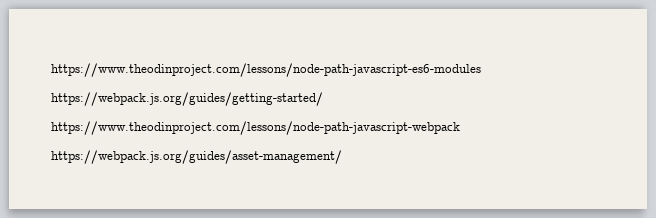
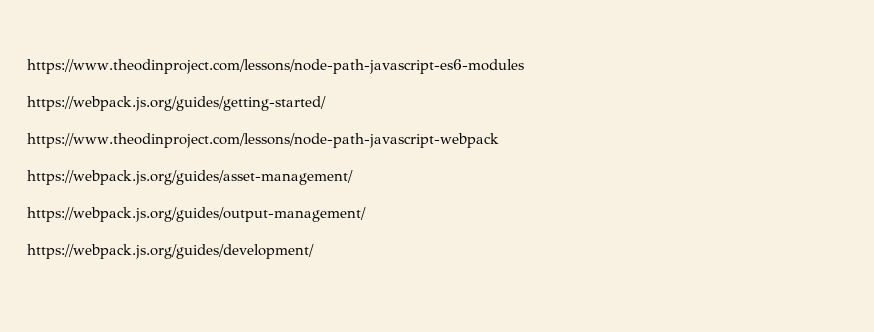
+ https://webpack.js.org/guides/output-management/
+ https://webpack.js.org/guides/development/

